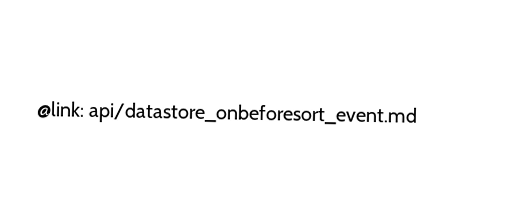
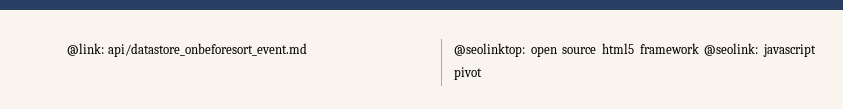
+ @seolinktop: open source html5 framework @seolink: javascript pivot

